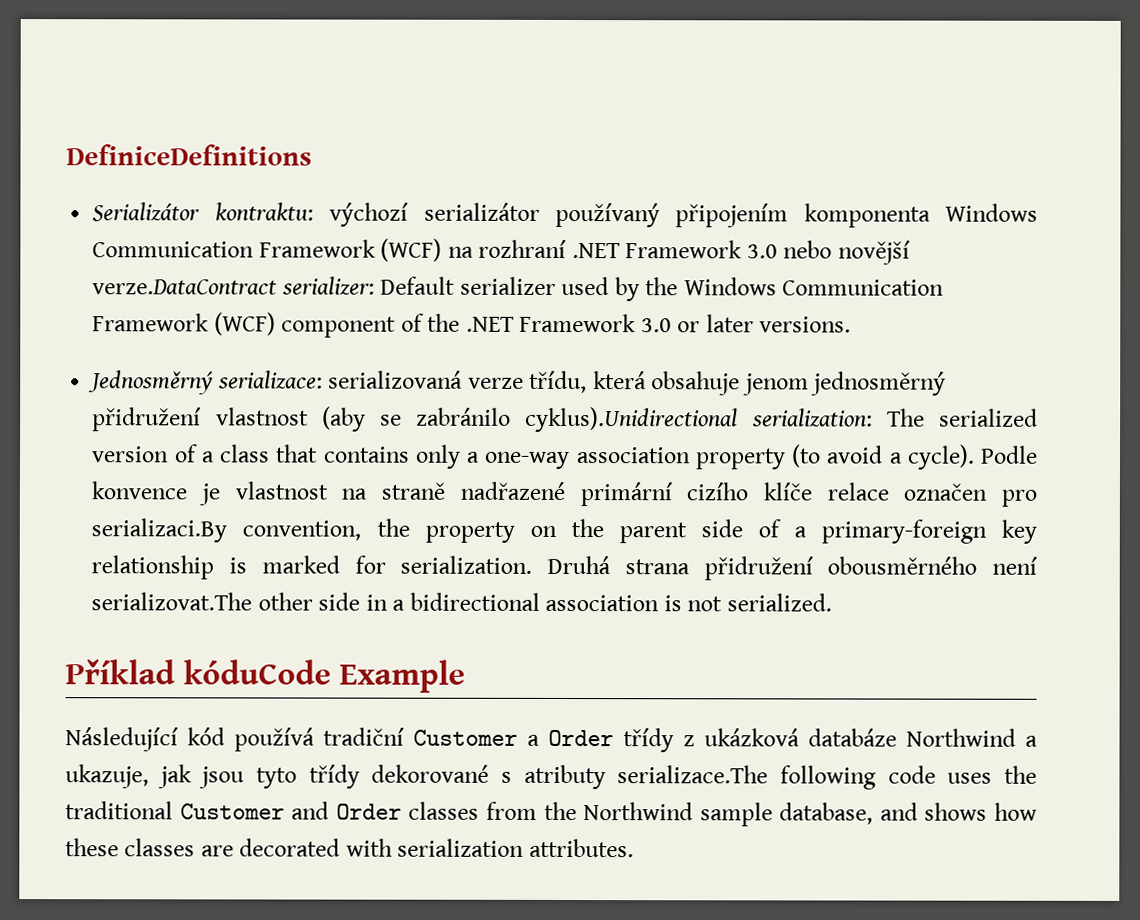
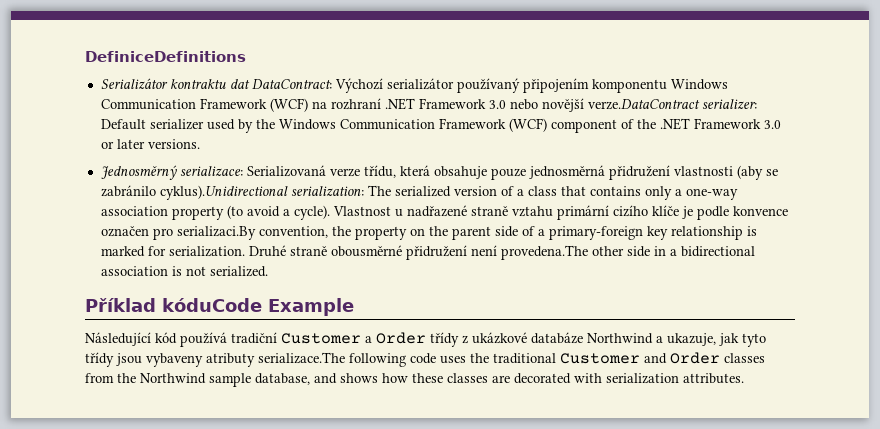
- Serializátor kontraktu: výchozí serializátor používaný připojením komponenta Windows Communication Framework (WCF) na rozhraní .NET Framework 3.0 nebo novější verze.DataContract serializer: Default serializer used by the Windows Communication Framework (WCF) component of the .NET Framework 3.0 or later versions.
+ Serializátor kontraktu dat DataContract: Výchozí serializátor používaný připojením komponentu Windows Communication Framework (WCF) na rozhraní .NET Framework 3.0 nebo novější verze.DataContract serializer: Default serializer used by the Windows Communication Framework (WCF) component of the .NET Framework 3.0 or later versions.
- Jednosměrný serializace: serializovaná verze třídu, která obsahuje jenom jednosměrný přidružení vlastnost (aby se zabránilo cyklus).Unidirectional serialization: The serialized version of a class that contains only a one-way association property (to avoid a cycle).
+ Jednosměrný serializace: Serializovaná verze třídu, která obsahuje pouze jednosměrná přidružení vlastnosti (aby se zabránilo cyklus).Unidirectional serialization: The serialized version of a class that contains only a one-way association property (to avoid a cycle).
- Podle konvence je vlastnost na straně nadřazené primární cizího klíče relace označen pro serializaci.By convention, the property on the parent side of a primary-foreign key relationship is marked for serialization.
+ Vlastnost u nadřazené straně vztahu primární cizího klíče je podle konvence označen pro serializaci.By convention, the property on the parent side of a primary-foreign key relationship is marked for serialization.
- Druhá strana přidružení obousměrného není serializovat.The other side in a bidirectional association is not serialized.
+ Druhé straně obousměrné přidružení není provedena.The other side in a bidirectional association is not serialized.
- Následující kód používá tradiční Customer a Order třídy z ukázková databáze Northwind a ukazuje, jak jsou tyto třídy dekorované s atributy serializace.The following code uses the traditional Customer and Order classes from the Northwind sample database, and shows how these classes are decorated with serialization attributes.
+ Následující kód používá tradiční Customer a Order třídy z ukázkové databáze Northwind a ukazuje, jak tyto třídy jsou vybaveny atributy serializace.The following code uses the traditional Customer and Order classes from the Northwind sample database, and shows how these classes are decorated with serialization attributes.

